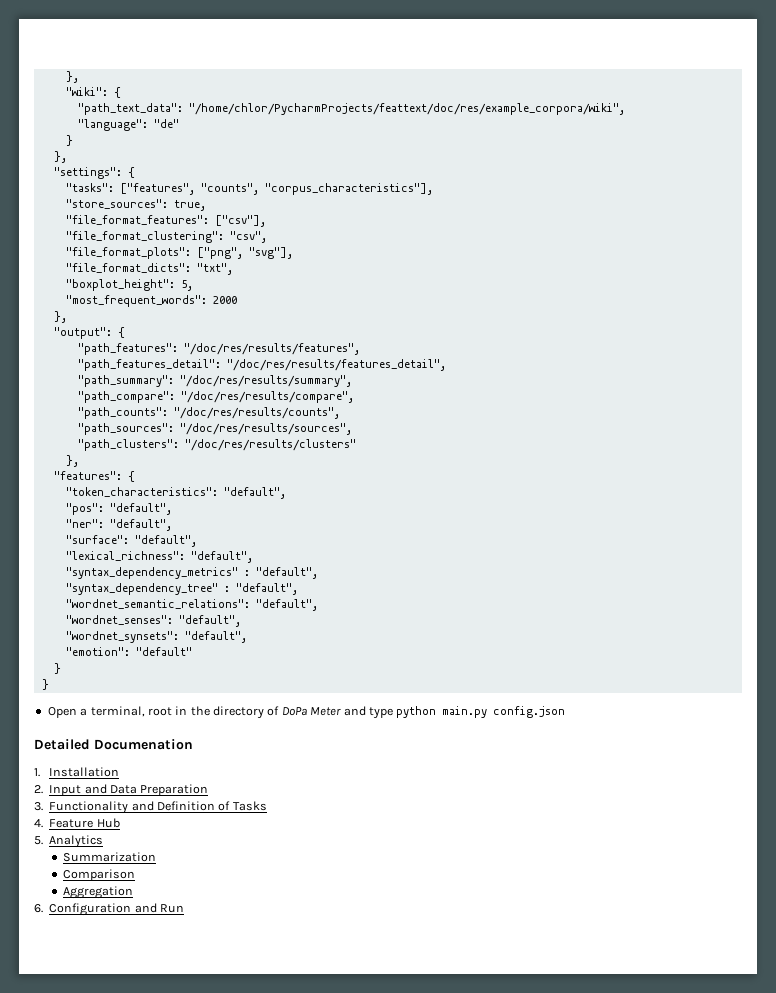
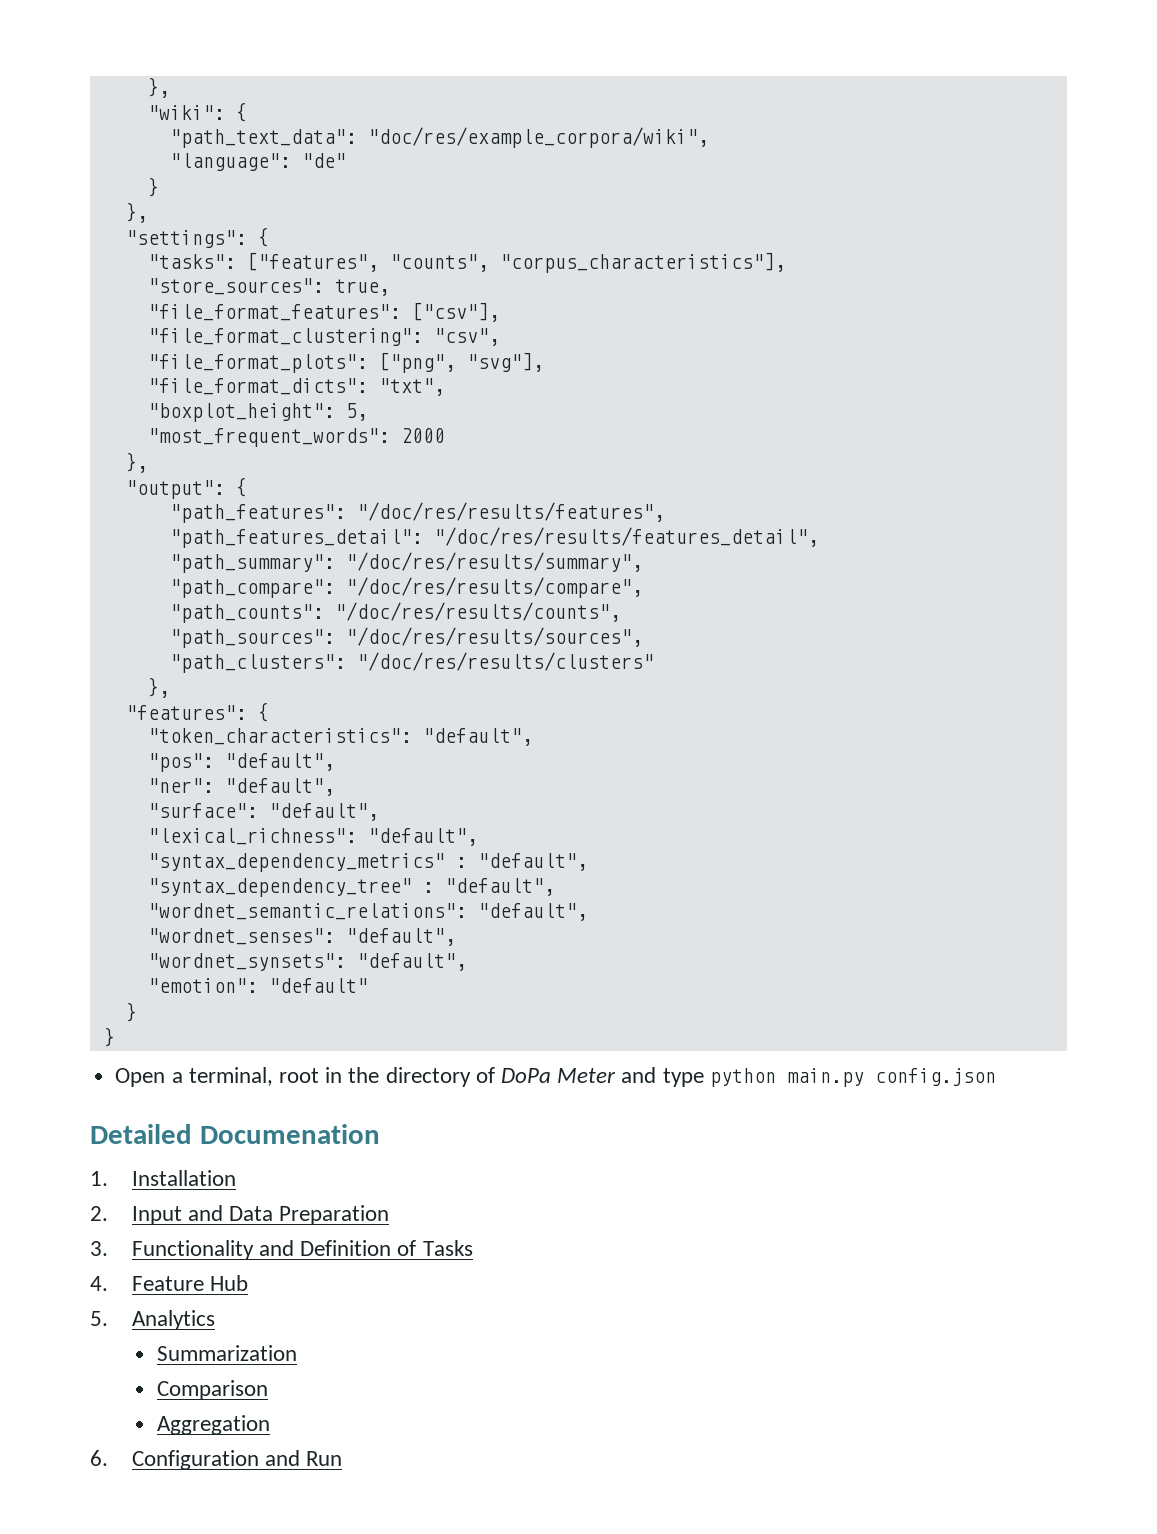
- "path_text_data": "/home/chlor/PycharmProjects/feattext/doc/res/example_corpora/wiki",
+ "path_text_data": "doc/res/example_corpora/wiki",

